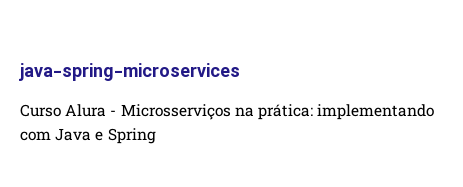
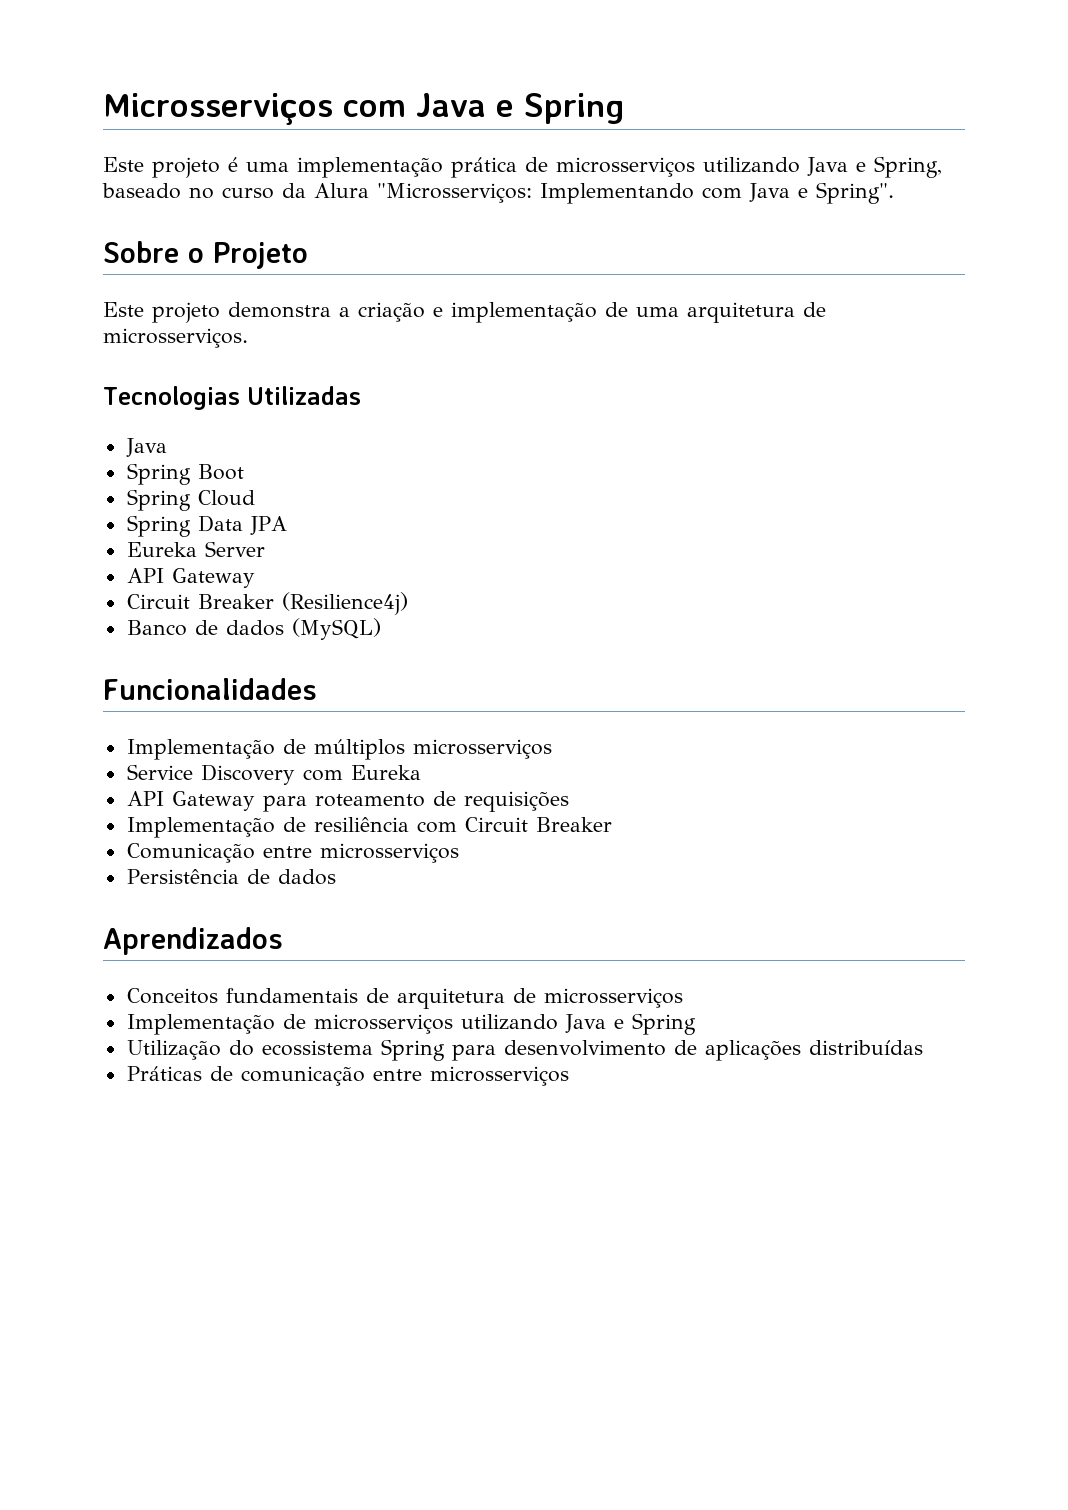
- java-spring-microservices
- Curso Alura - Microsserviços na prática: implementando com Java e Spring
+ Microsserviços com Java e Spring
+ Este projeto é uma implementação prática de microsserviços utilizando Java e Spring, baseado no curso da Alura "Microsserviços: Implementando com Java e Spring".
+ Sobre o Projeto
+ Este projeto demonstra a criação e implementação de uma arquitetura de microsserviços.
+ Tecnologias Utilizadas
+ Java
+ Spring Boot
+ Spring Cloud
+ Spring Data JPA
+ Eureka Server
+ API Gateway
+ Circuit Breaker (Resilience4j)
+ Banco de dados (MySQL)
+ Funcionalidades
+ Implementação de múltiplos microsserviços
+ Service Discovery com Eureka
+ API Gateway para roteamento de requisições
+ Implementação de resiliência com Circuit Breaker
+ Comunicação entre microsserviços
+ Persistência de dados
+ Aprendizados
+ Conceitos fundamentais de arquitetura de microsserviços
+ Implementação de microsserviços utilizando Java e Spring
+ Utilização do ecossistema Spring para desenvolvimento de aplicações distribuídas
+ Práticas de comunicação entre microsserviços

